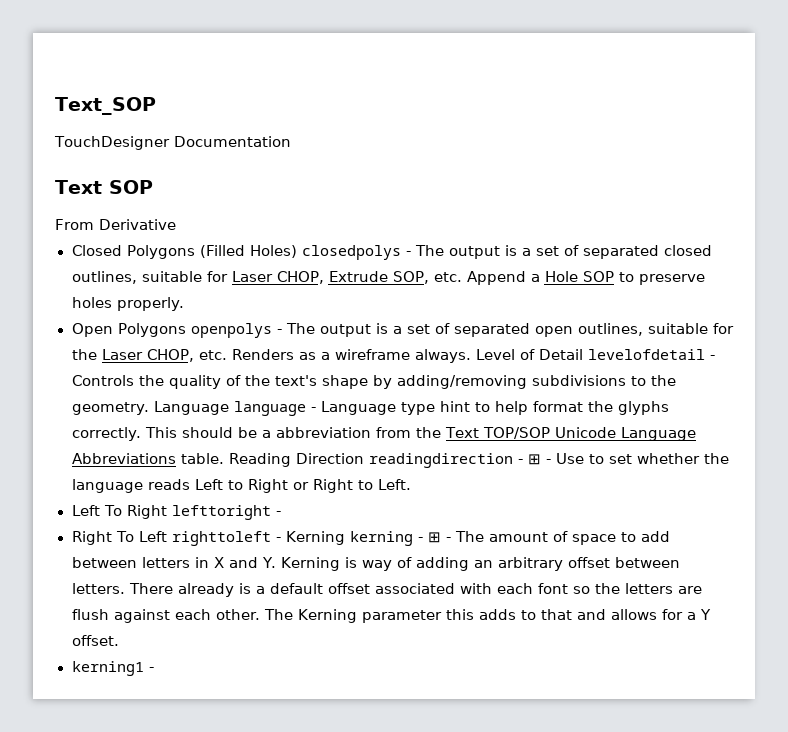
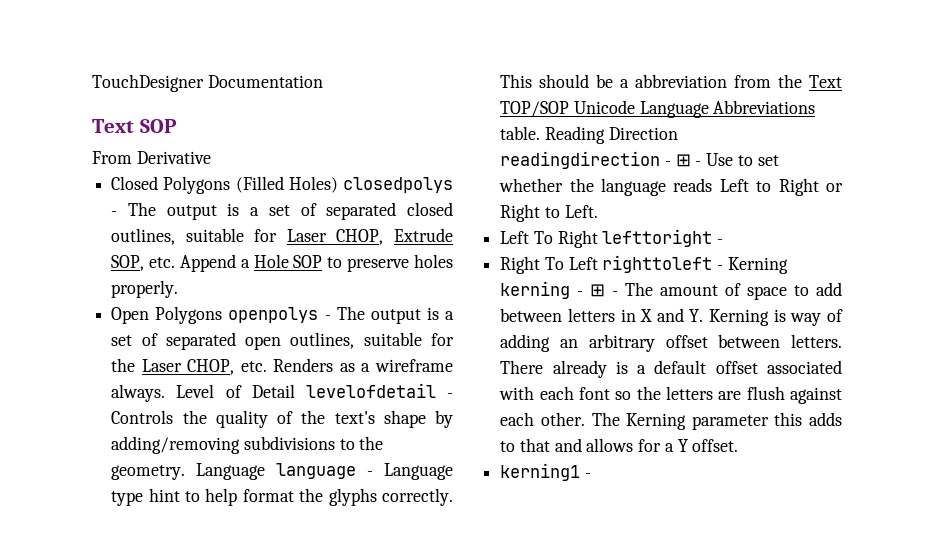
- Text_SOP

